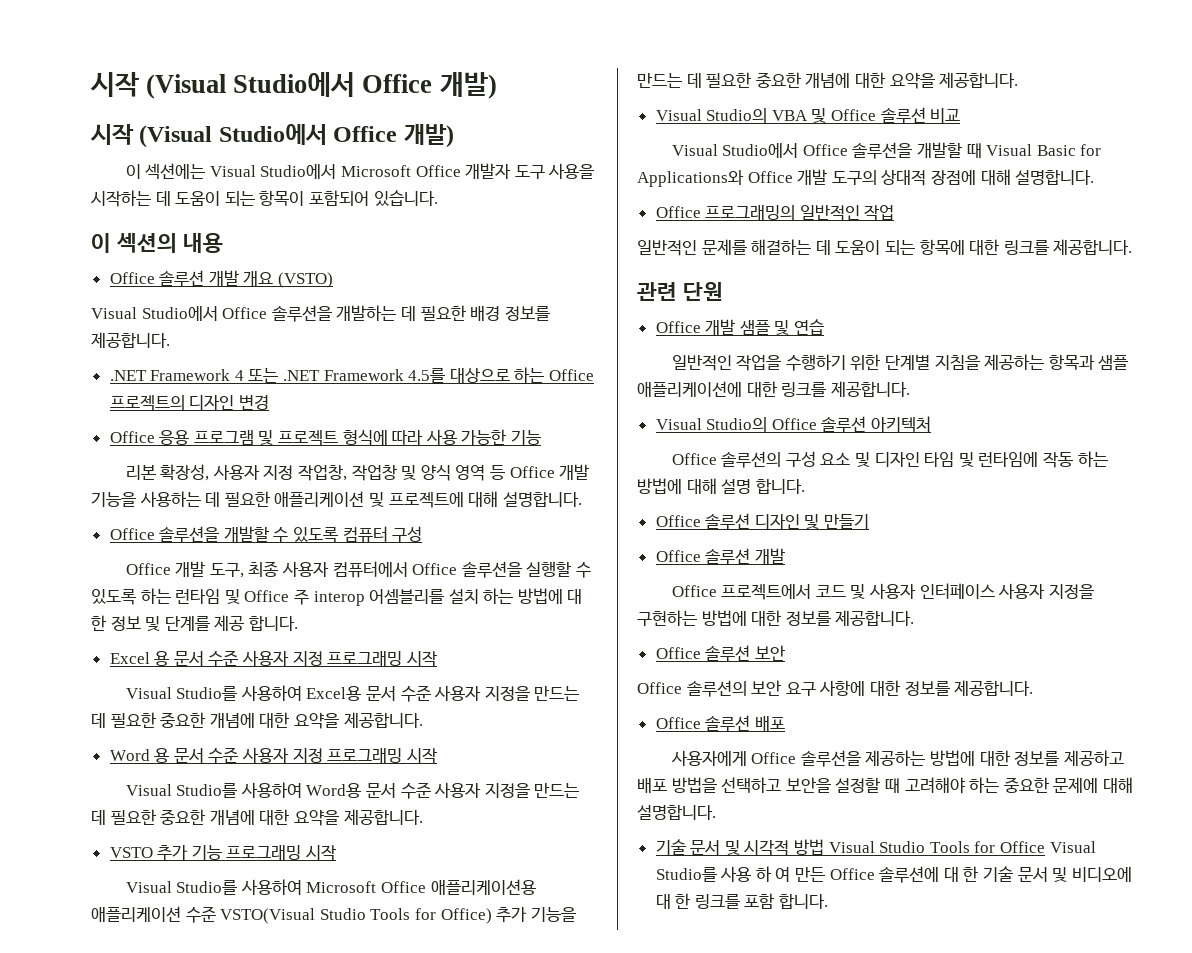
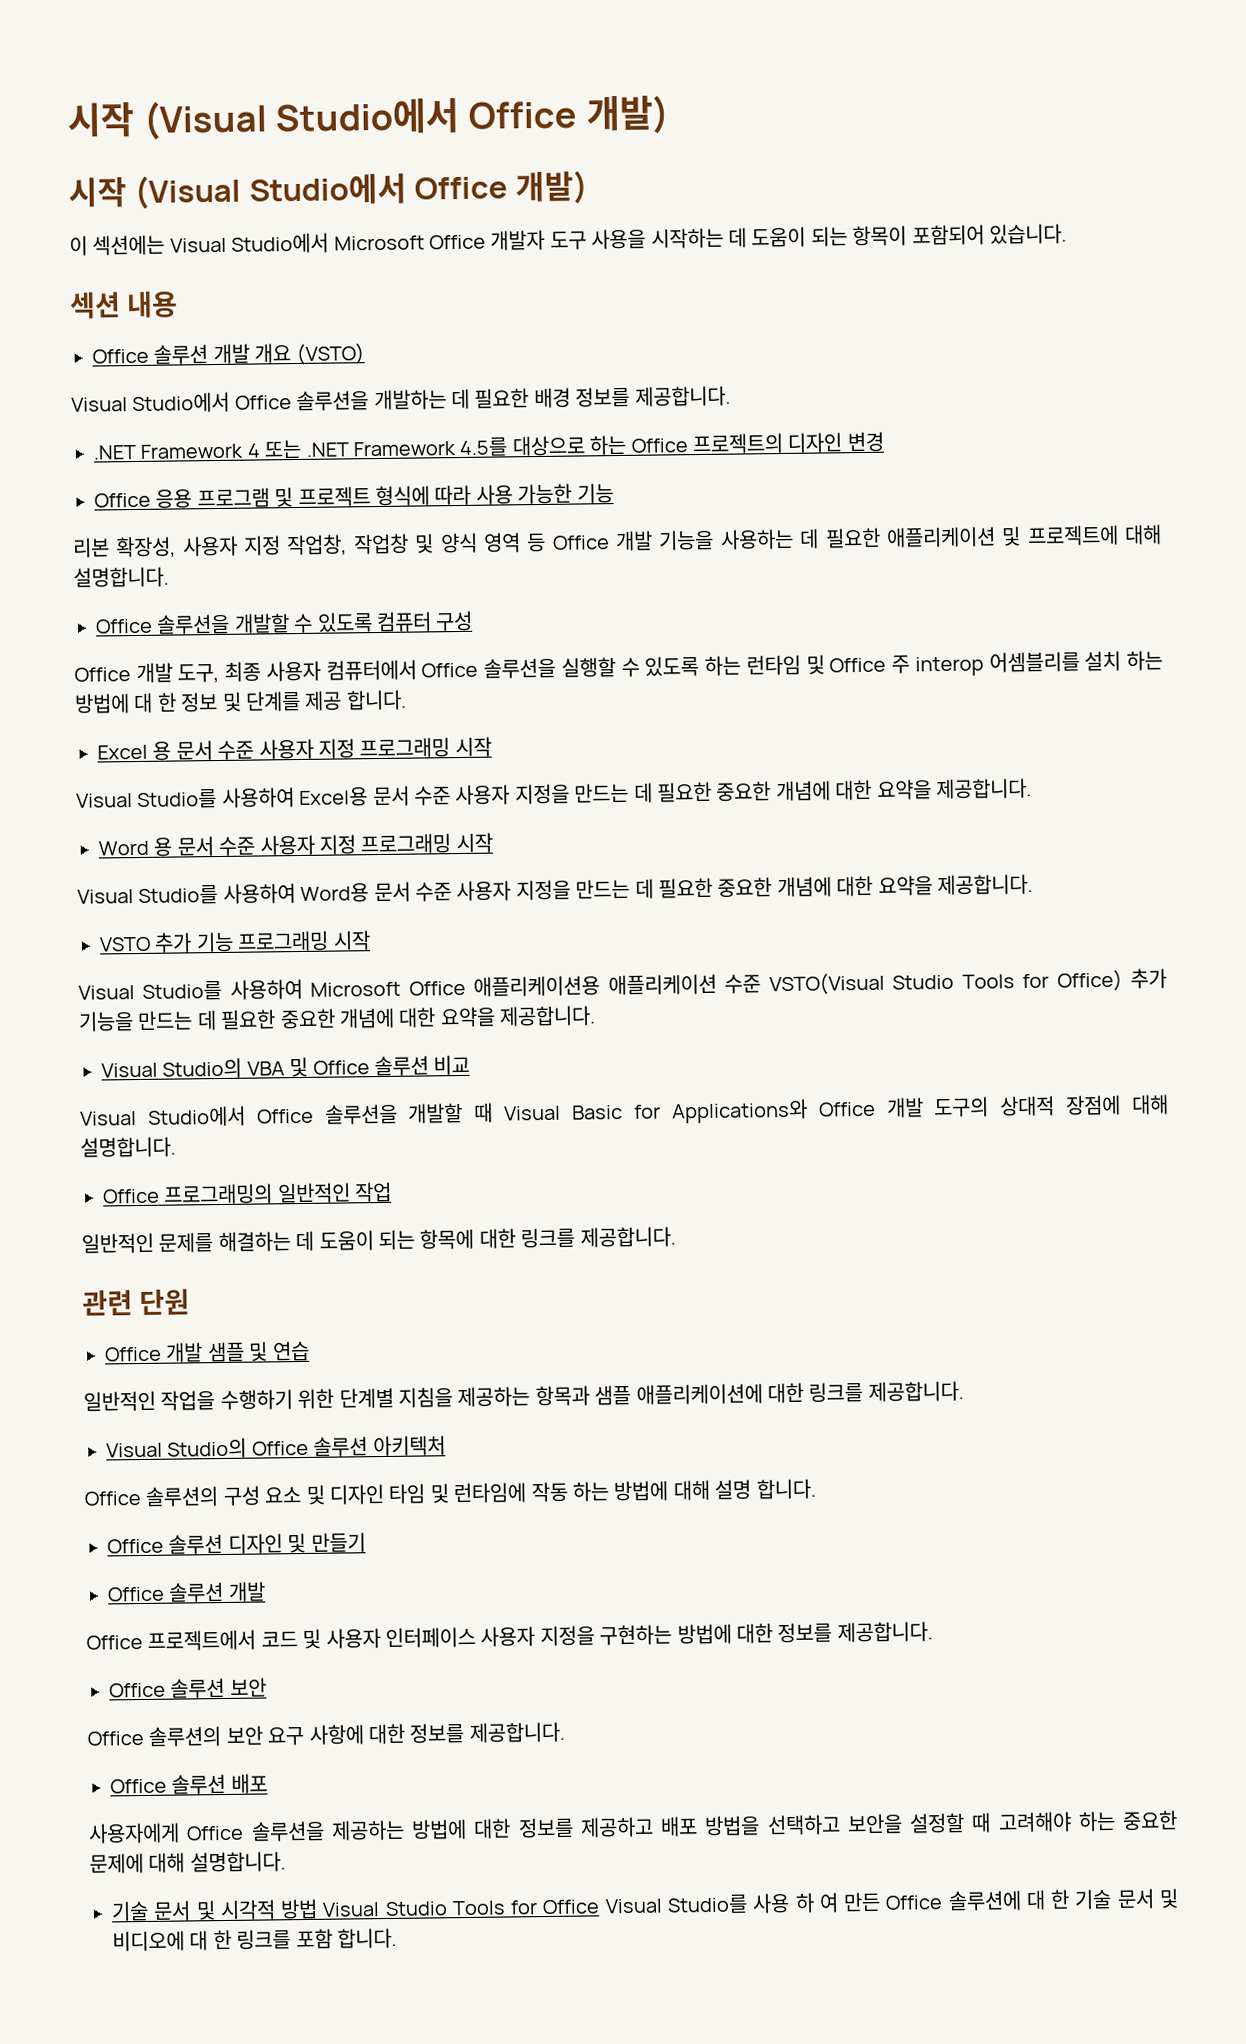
- 이 섹션의 내용
+ 섹션 내용

